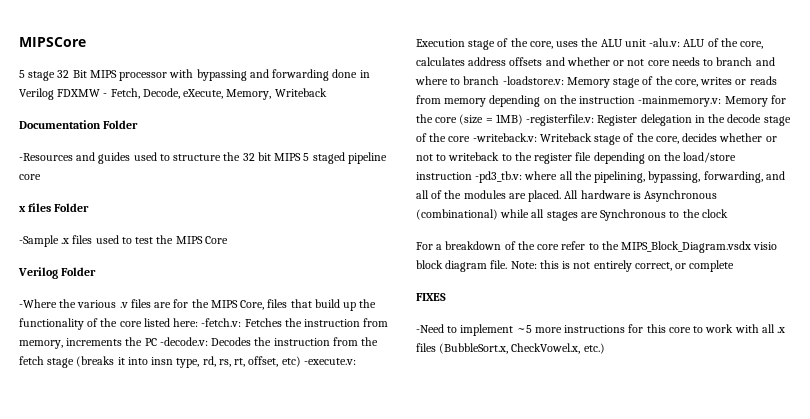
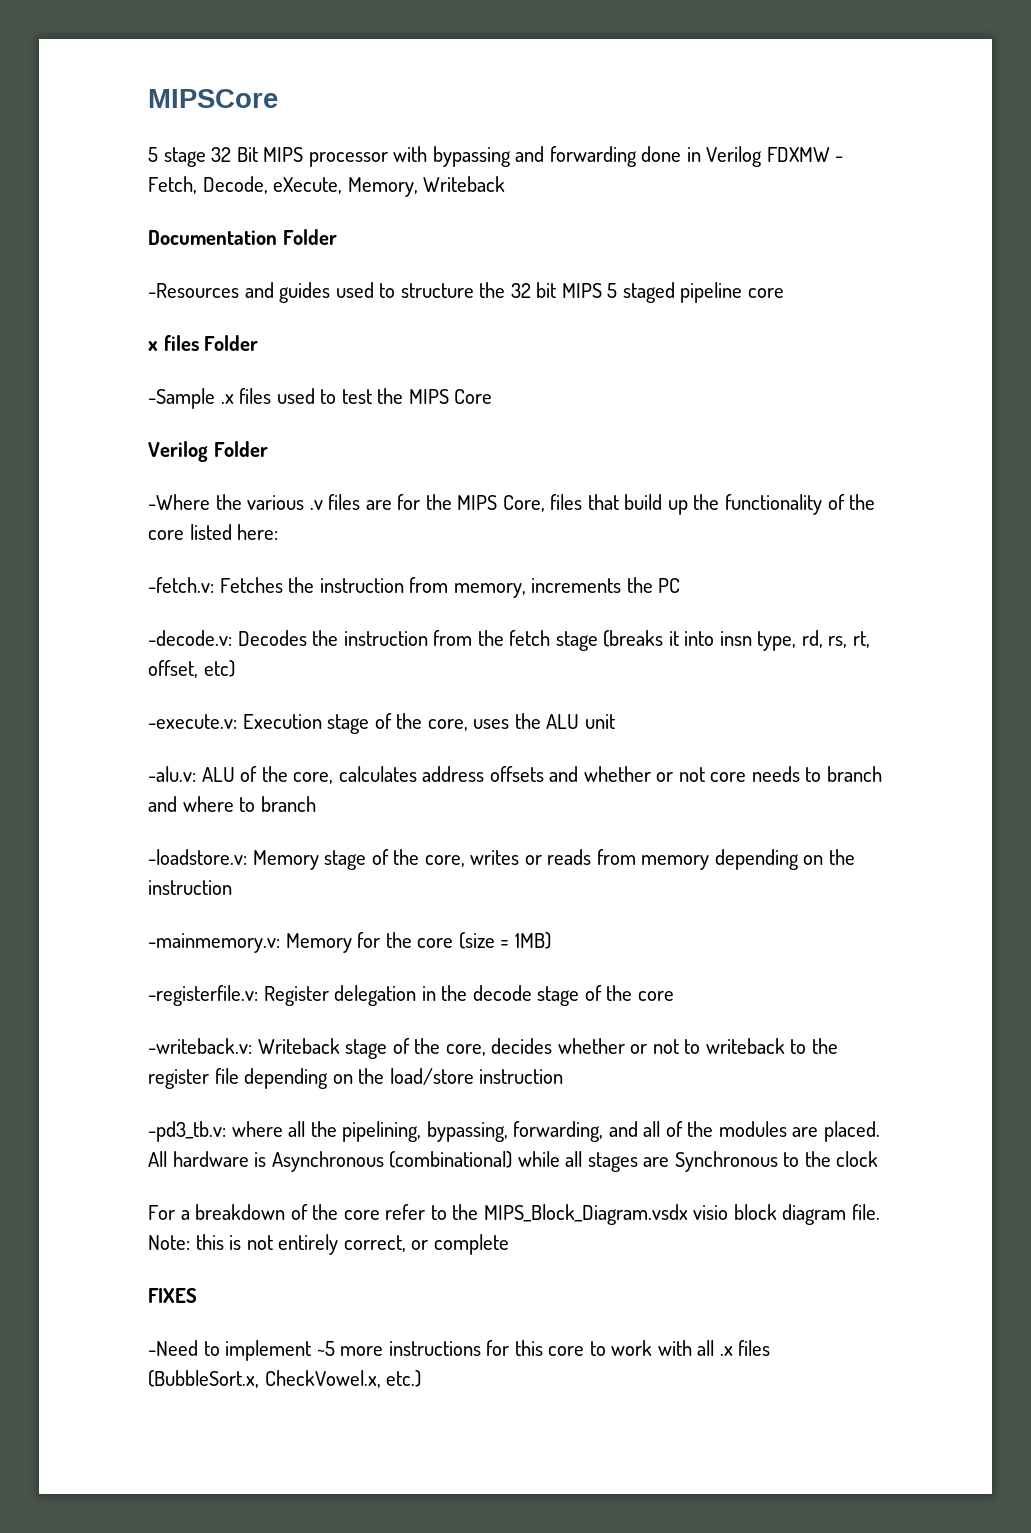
- -Where the various .v files are for the MIPS Core, files that build up the functionality of the core listed here: -fetch.v:
+ -Where the various .v files are for the MIPS Core, files that build up the functionality of the core listed here:
+ -fetch.v:
- Fetches the instruction from memory, increments the PC -decode.v:
+ Fetches the instruction from memory, increments the PC
+ -decode.v:
- Decodes the instruction from the fetch stage (breaks it into insn type, rd, rs, rt, offset, etc) -execute.v:
+ Decodes the instruction from the fetch stage (breaks it into insn type, rd, rs, rt, offset, etc)
+ -execute.v:
- Execution stage of the core, uses the ALU unit -alu.v:
+ Execution stage of the core, uses the ALU unit
+ -alu.v:
- ALU of the core, calculates address offsets and whether or not core needs to branch and where to branch -loadstore.v:
+ ALU of the core, calculates address offsets and whether or not core needs to branch and where to branch
+ -loadstore.v:
- Memory stage of the core, writes or reads from memory depending on the instruction -mainmemory.v:
+ Memory stage of the core, writes or reads from memory depending on the instruction
+ -mainmemory.v:
- Memory for the core (size = 1MB) -registerfile.v:
+ Memory for the core (size = 1MB)
+ -registerfile.v:
- Register delegation in the decode stage of the core -writeback.v:
+ Register delegation in the decode stage of the core
+ -writeback.v:
- Writeback stage of the core, decides whether or not to writeback to the register file depending on the load/store instruction -pd3_tb.v:
+ Writeback stage of the core, decides whether or not to writeback to the register file depending on the load/store instruction
+ -pd3_tb.v:

